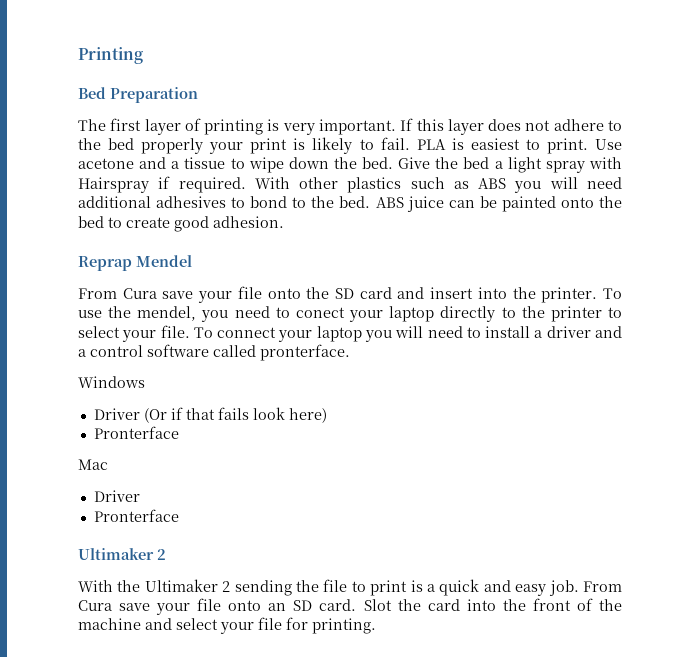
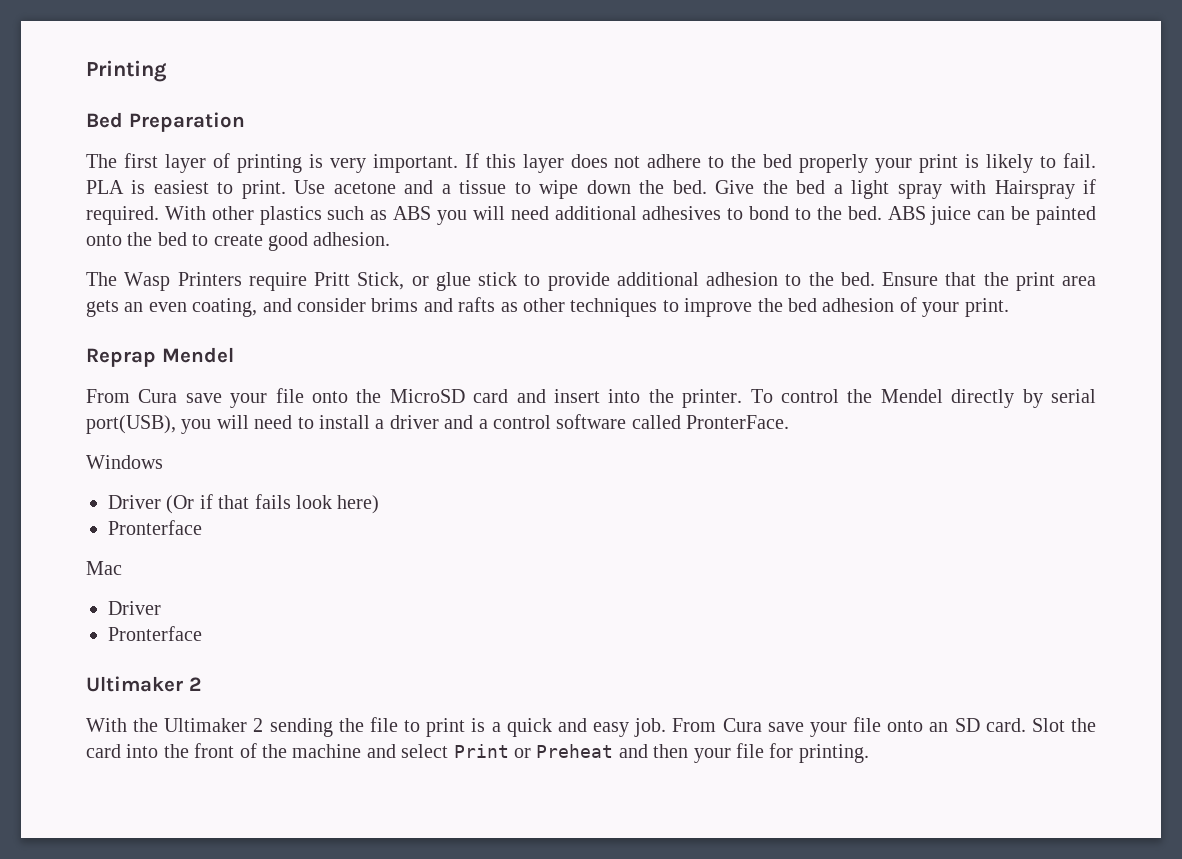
+ The Wasp Printers require Pritt Stick, or glue stick to provide additional adhesion to the bed. Ensure that the print area gets an even coating, and consider brims and rafts as other techniques to improve the bed adhesion of your print.
- From Cura save your file onto the SD card and insert into the printer.
+ From Cura save your file onto the MicroSD card and insert into the printer.
- To use the mendel, you need to conect your laptop directly to the printer to select your file. To connect your laptop you will need to install a driver and a control software called pronterface.
+ To control the Mendel directly by serial port(USB), you will need to install a driver and a control software called PronterFace.
- Slot the card into the front of the machine and select your file for printing.
+ Slot the card into the front of the machine and select Print or Preheat and then your file for printing.

